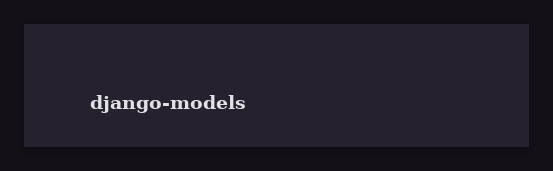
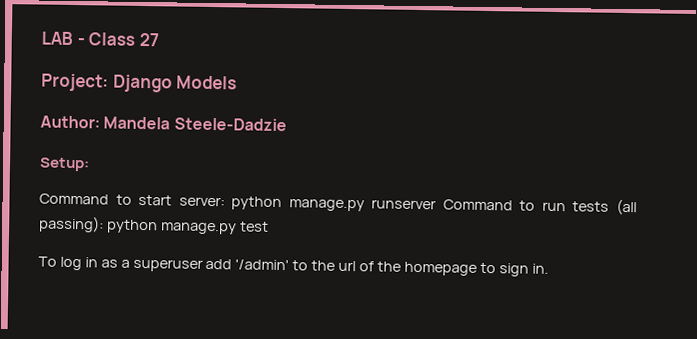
- django-models
+ LAB - Class 27
+ Project: Django Models
+ Author: Mandela Steele-Dadzie
+ Setup:
+ Command to start server: python manage.py runserver Command to run tests (all passing): python manage.py test
+ To log in as a superuser add '/admin' to the url of the homepage to sign in.

